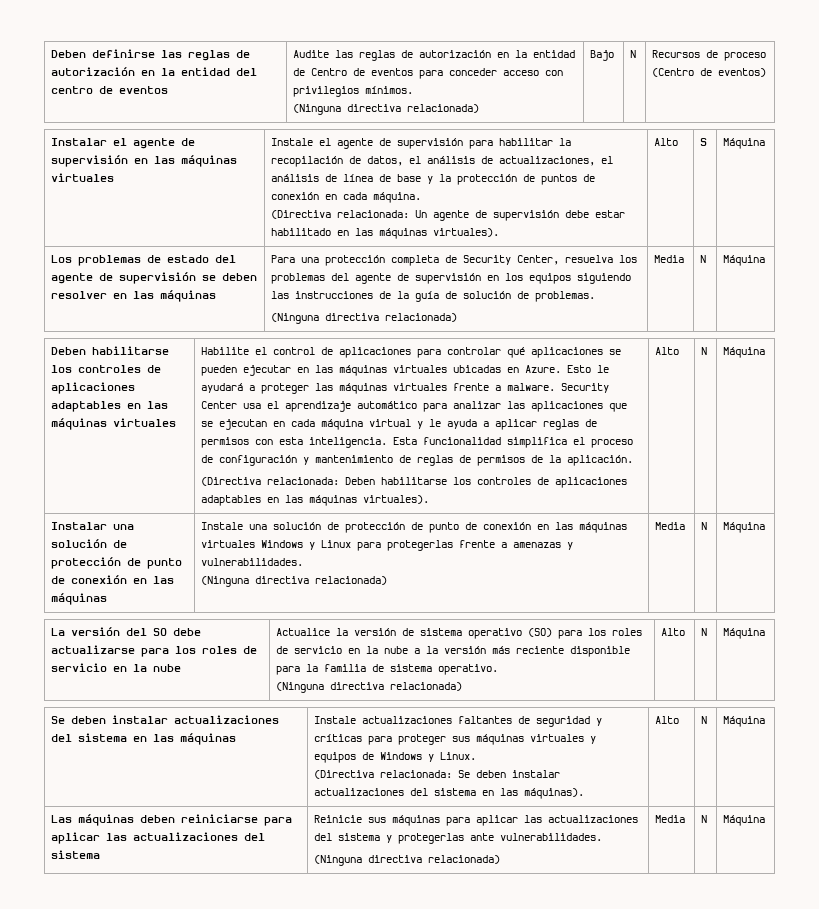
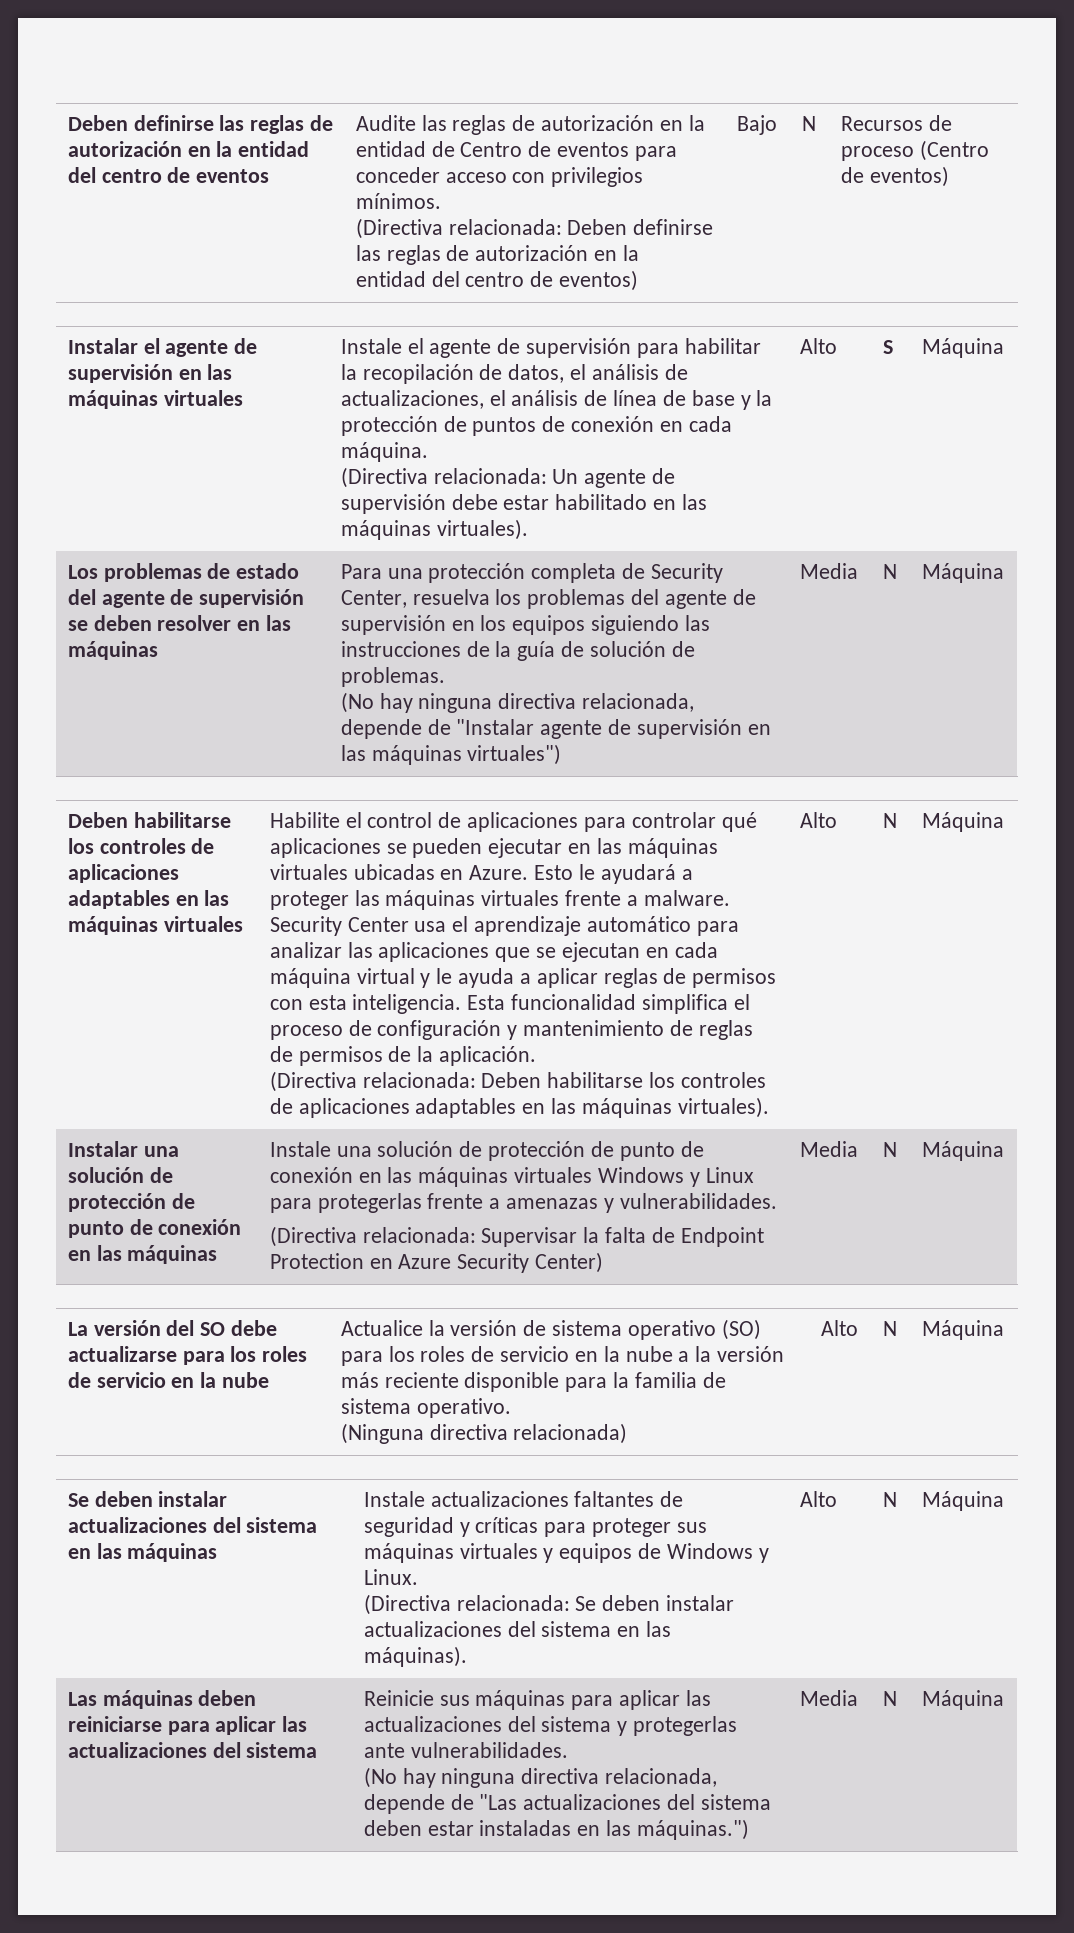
  Audite las reglas de autorización en la entidad de Centro de eventos para conceder acceso con privilegios mínimos.
- (Ninguna directiva relacionada)
+ (Directiva relacionada: Deben definirse las reglas de autorización en la entidad del centro de eventos)
  Para una protección completa de Security Center, resuelva los problemas del agente de supervisión en los equipos siguiendo las instrucciones de la guía de solución de problemas.
- (Ninguna directiva relacionada)
+ (No hay ninguna directiva relacionada, depende de "Instalar agente de supervisión en las máquinas virtuales")
  Instale una solución de protección de punto de conexión en las máquinas virtuales Windows y Linux para protegerlas frente a amenazas y vulnerabilidades.
- (Ninguna directiva relacionada)
+ (Directiva relacionada: Supervisar la falta de Endpoint Protection en Azure Security Center)
  Reinicie sus máquinas para aplicar las actualizaciones del sistema y protegerlas ante vulnerabilidades.
- (Ninguna directiva relacionada)
+ (No hay ninguna directiva relacionada, depende de "Las actualizaciones del sistema deben estar instaladas en las máquinas.")

